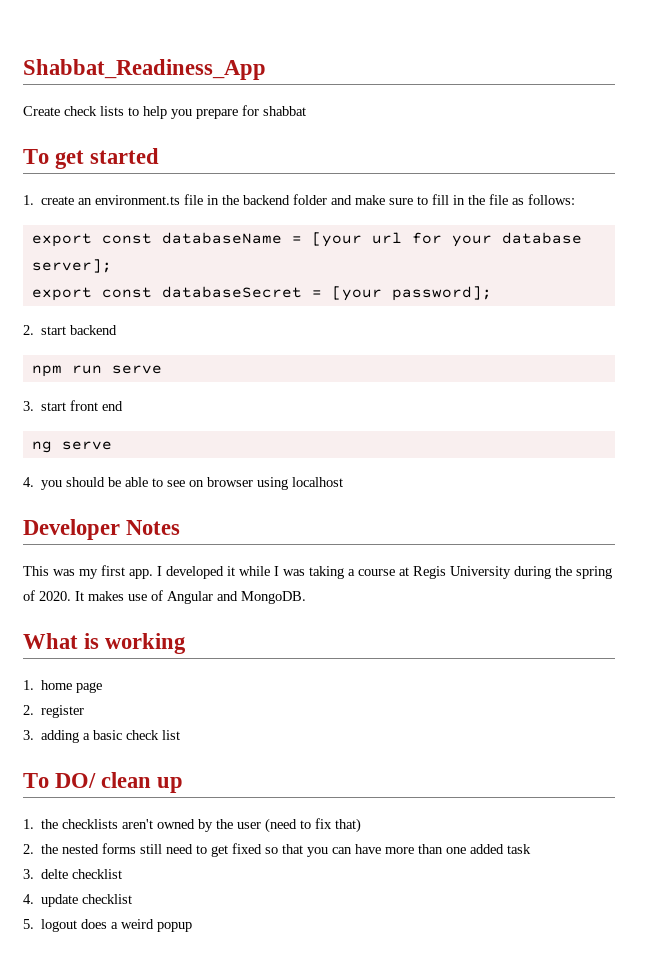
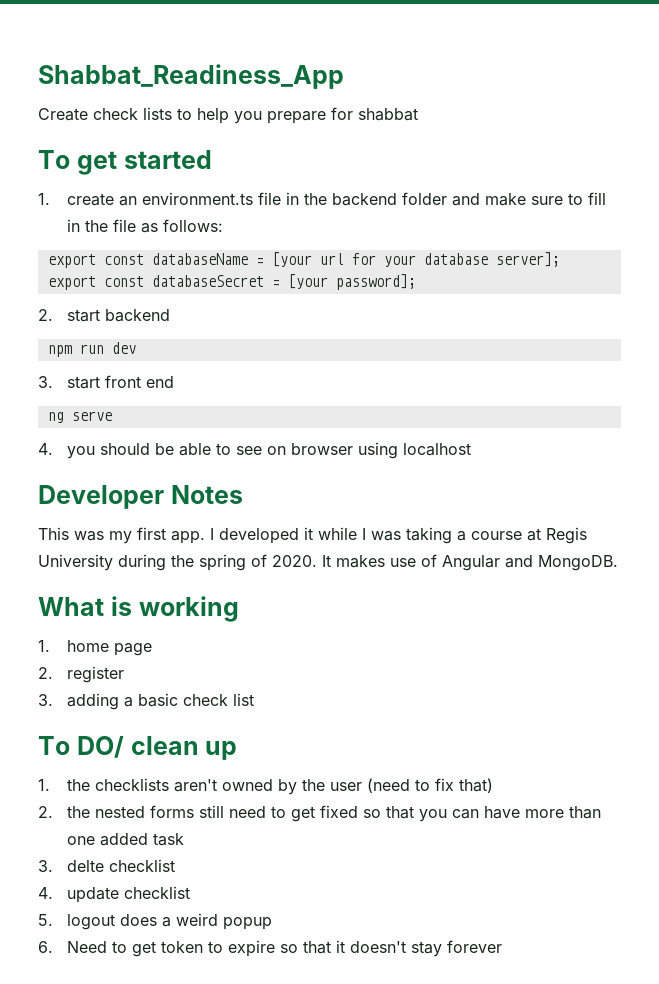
- npm run serve
+ npm run dev
+ 6. Need to get token to expire so that it doesn't stay forever

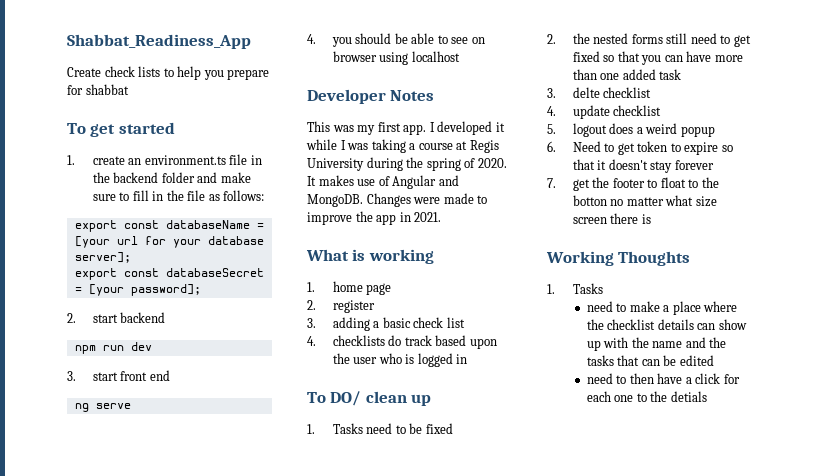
+ Changes were made to improve the app in 2021.
+ 4. checklists do track based upon the user who is logged in
- 1. the checklists aren't owned by the user (need to fix that)
+ 1. Tasks need to be fixed
+ 7. get the footer to float to the botton no matter what size screen there is
+ Working Thoughts
+ 1. Tasks
+ need to make a place where the checklist details can show up with the name and the tasks that can be edited
+ need to then have a click for each one to the detials

